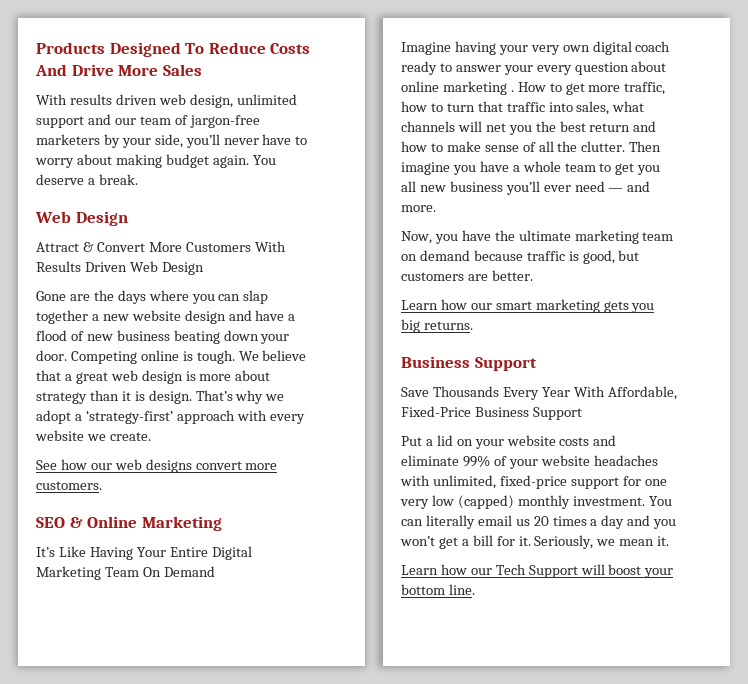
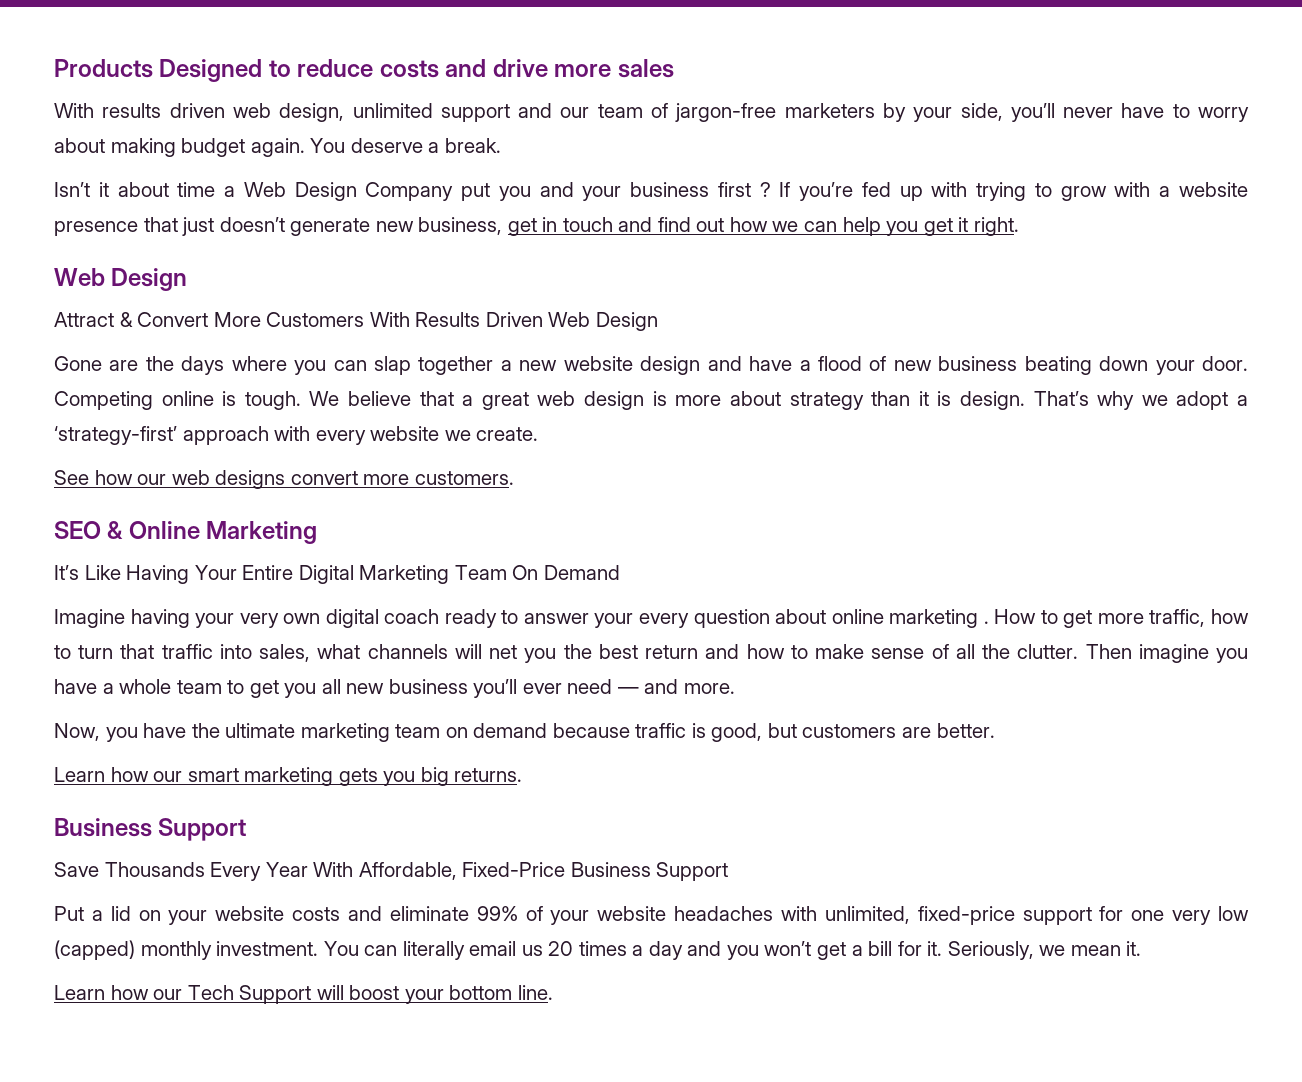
- Products Designed To Reduce Costs And Drive More Sales
+ Products Designed to reduce costs and drive more sales
+ Isn’t it about time a Web Design Company put you and your business first ? If you’re fed up with trying to grow with a website presence that just doesn’t generate new business, get in touch and find out how we can help you get it right.

